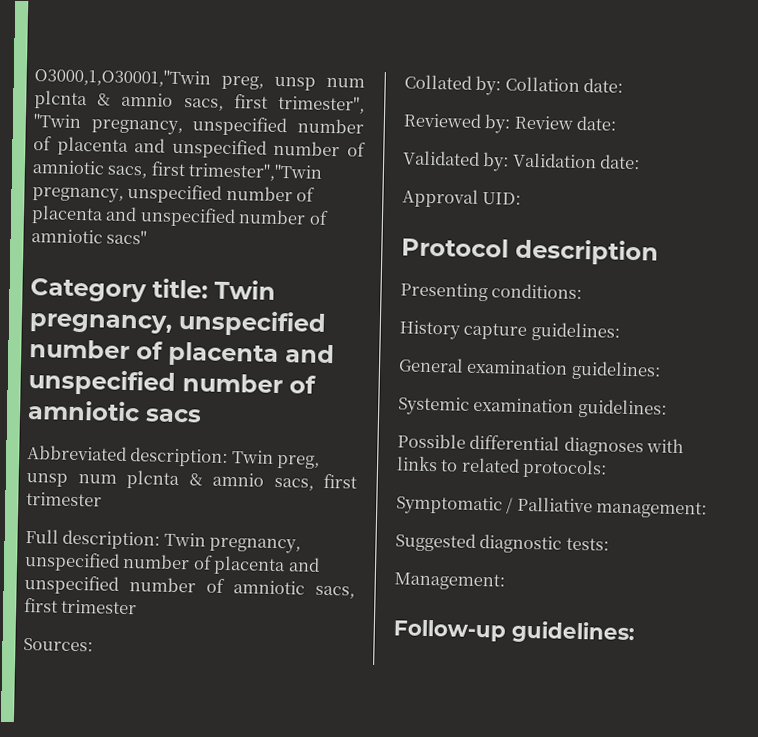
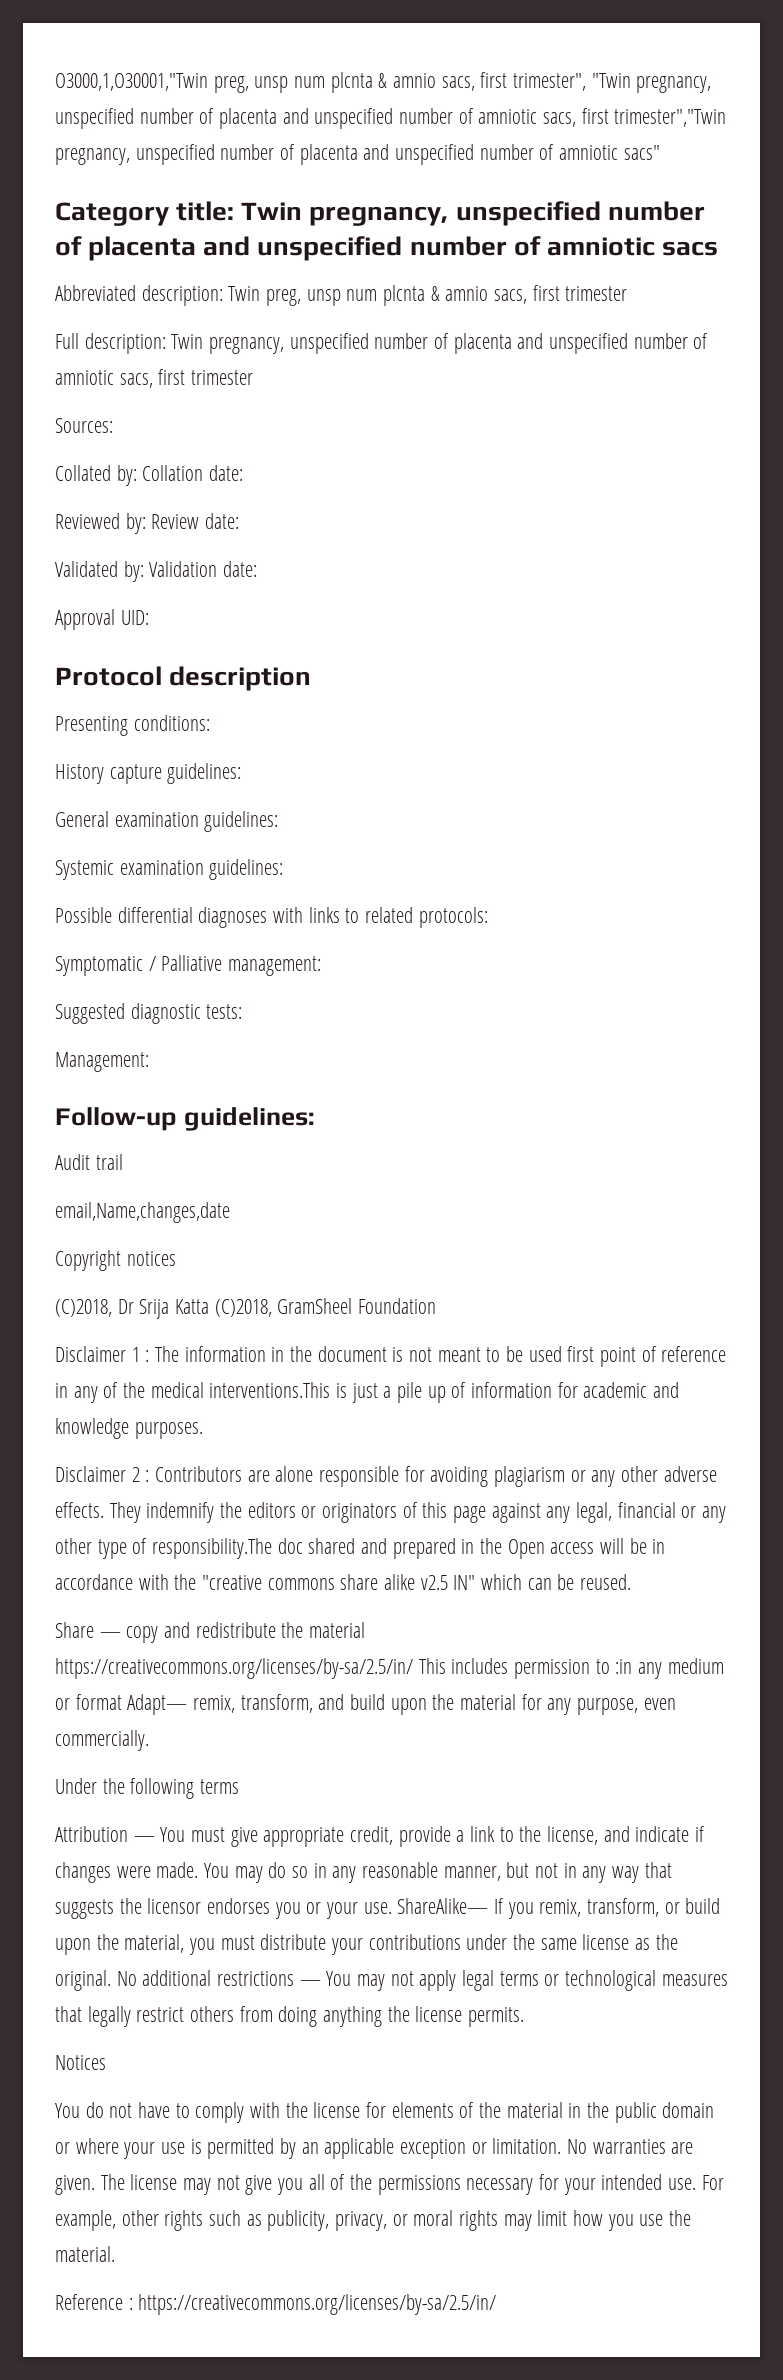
+ Audit trail
+ email,Name,changes,date
+ Copyright notices
+ (C)2018, Dr Srija Katta (C)2018, GramSheel Foundation
+ Disclaimer 1 : The information in the document is not meant to be used first point of reference in any of the medical interventions.This is just a pile up of information for academic and knowledge purposes.
+ Disclaimer 2 : Contributors are alone responsible for avoiding plagiarism or any other adverse effects. They indemnify the editors or originators of this page against any legal, financial or any other type of responsibility.The doc shared and prepared in the Open access will be in accordance with the "creative commons share alike v2.5 IN" which can be reused.
+ Share — copy and redistribute the material https://creativecommons.org/licenses/by-sa/2.5/in/ This includes permission to :in any medium or format Adapt— remix, transform, and build upon the material for any purpose, even commercially.
+ Under the following terms
+ Attribution — You must give appropriate credit, provide a link to the license, and indicate if changes were made. You may do so in any reasonable manner, but not in any way that suggests the licensor endorses you or your use. ShareAlike— If you remix, transform, or build upon the material, you must distribute your contributions under the same license as the original. No additional restrictions — You may not apply legal terms or technological measures that legally restrict others from doing anything the license permits.
+ Notices
+ You do not have to comply with the license for elements of the material in the public domain or where your use is permitted by an applicable exception or limitation. No warranties are given. The license may not give you all of the permissions necessary for your intended use. For example, other rights such as publicity, privacy, or moral rights may limit how you use the material.
+ Reference : https://creativecommons.org/licenses/by-sa/2.5/in/

